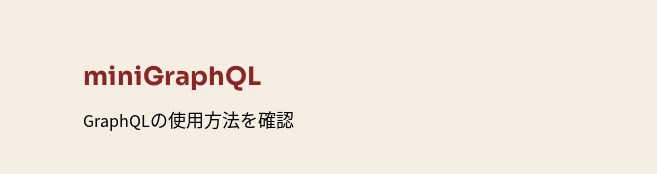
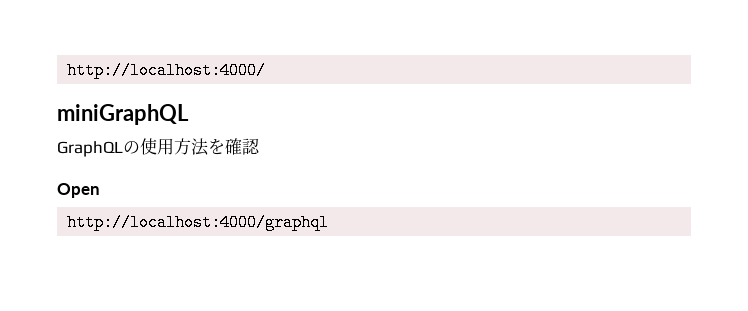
+ http://localhost:4000/
+ Open
+ http://localhost:4000/graphql

